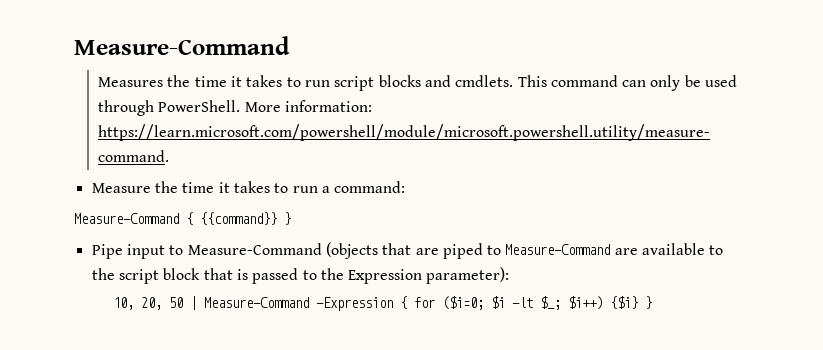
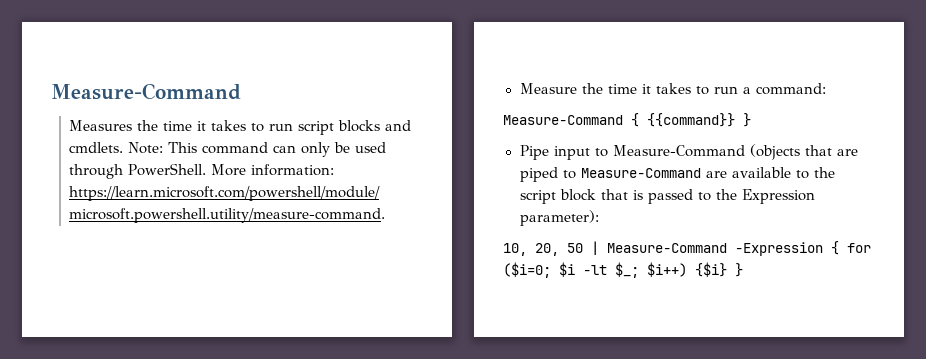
- This command can only be used through PowerShell.
+ Note: This command can only be used through PowerShell.

